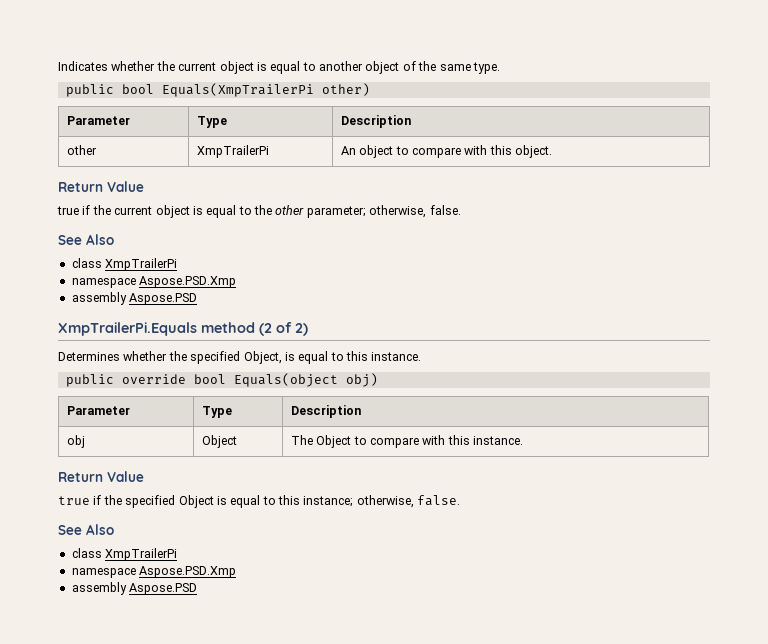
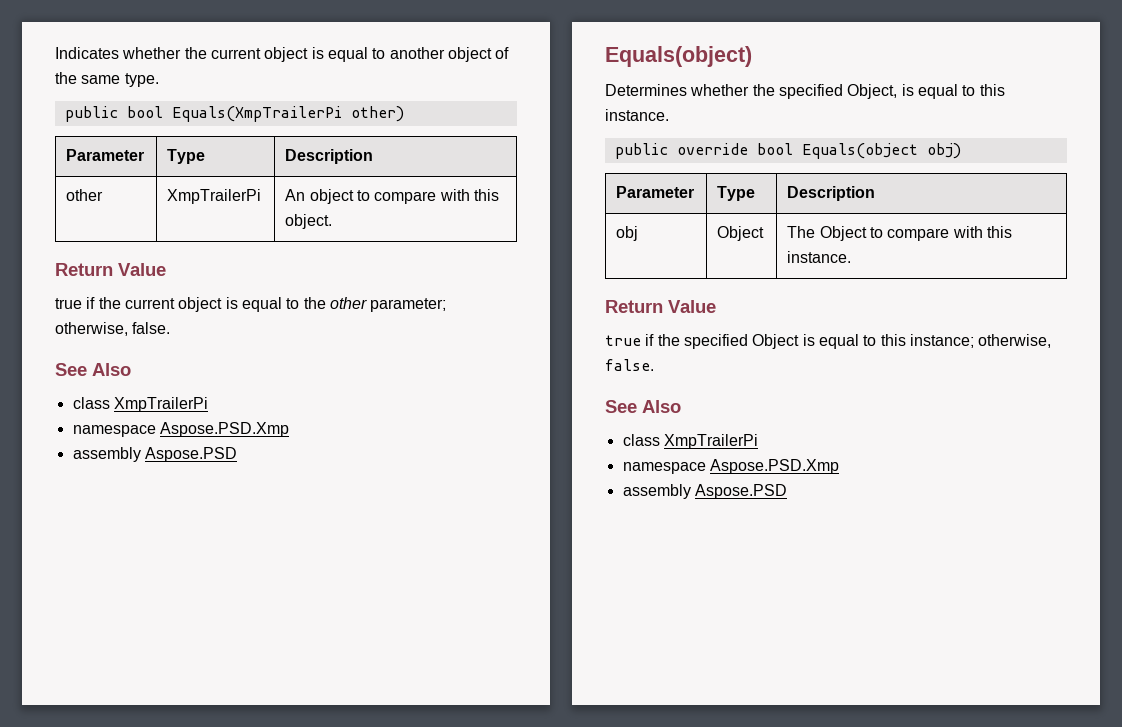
- XmpTrailerPi.Equals method (2 of 2)
+ Equals(object)

